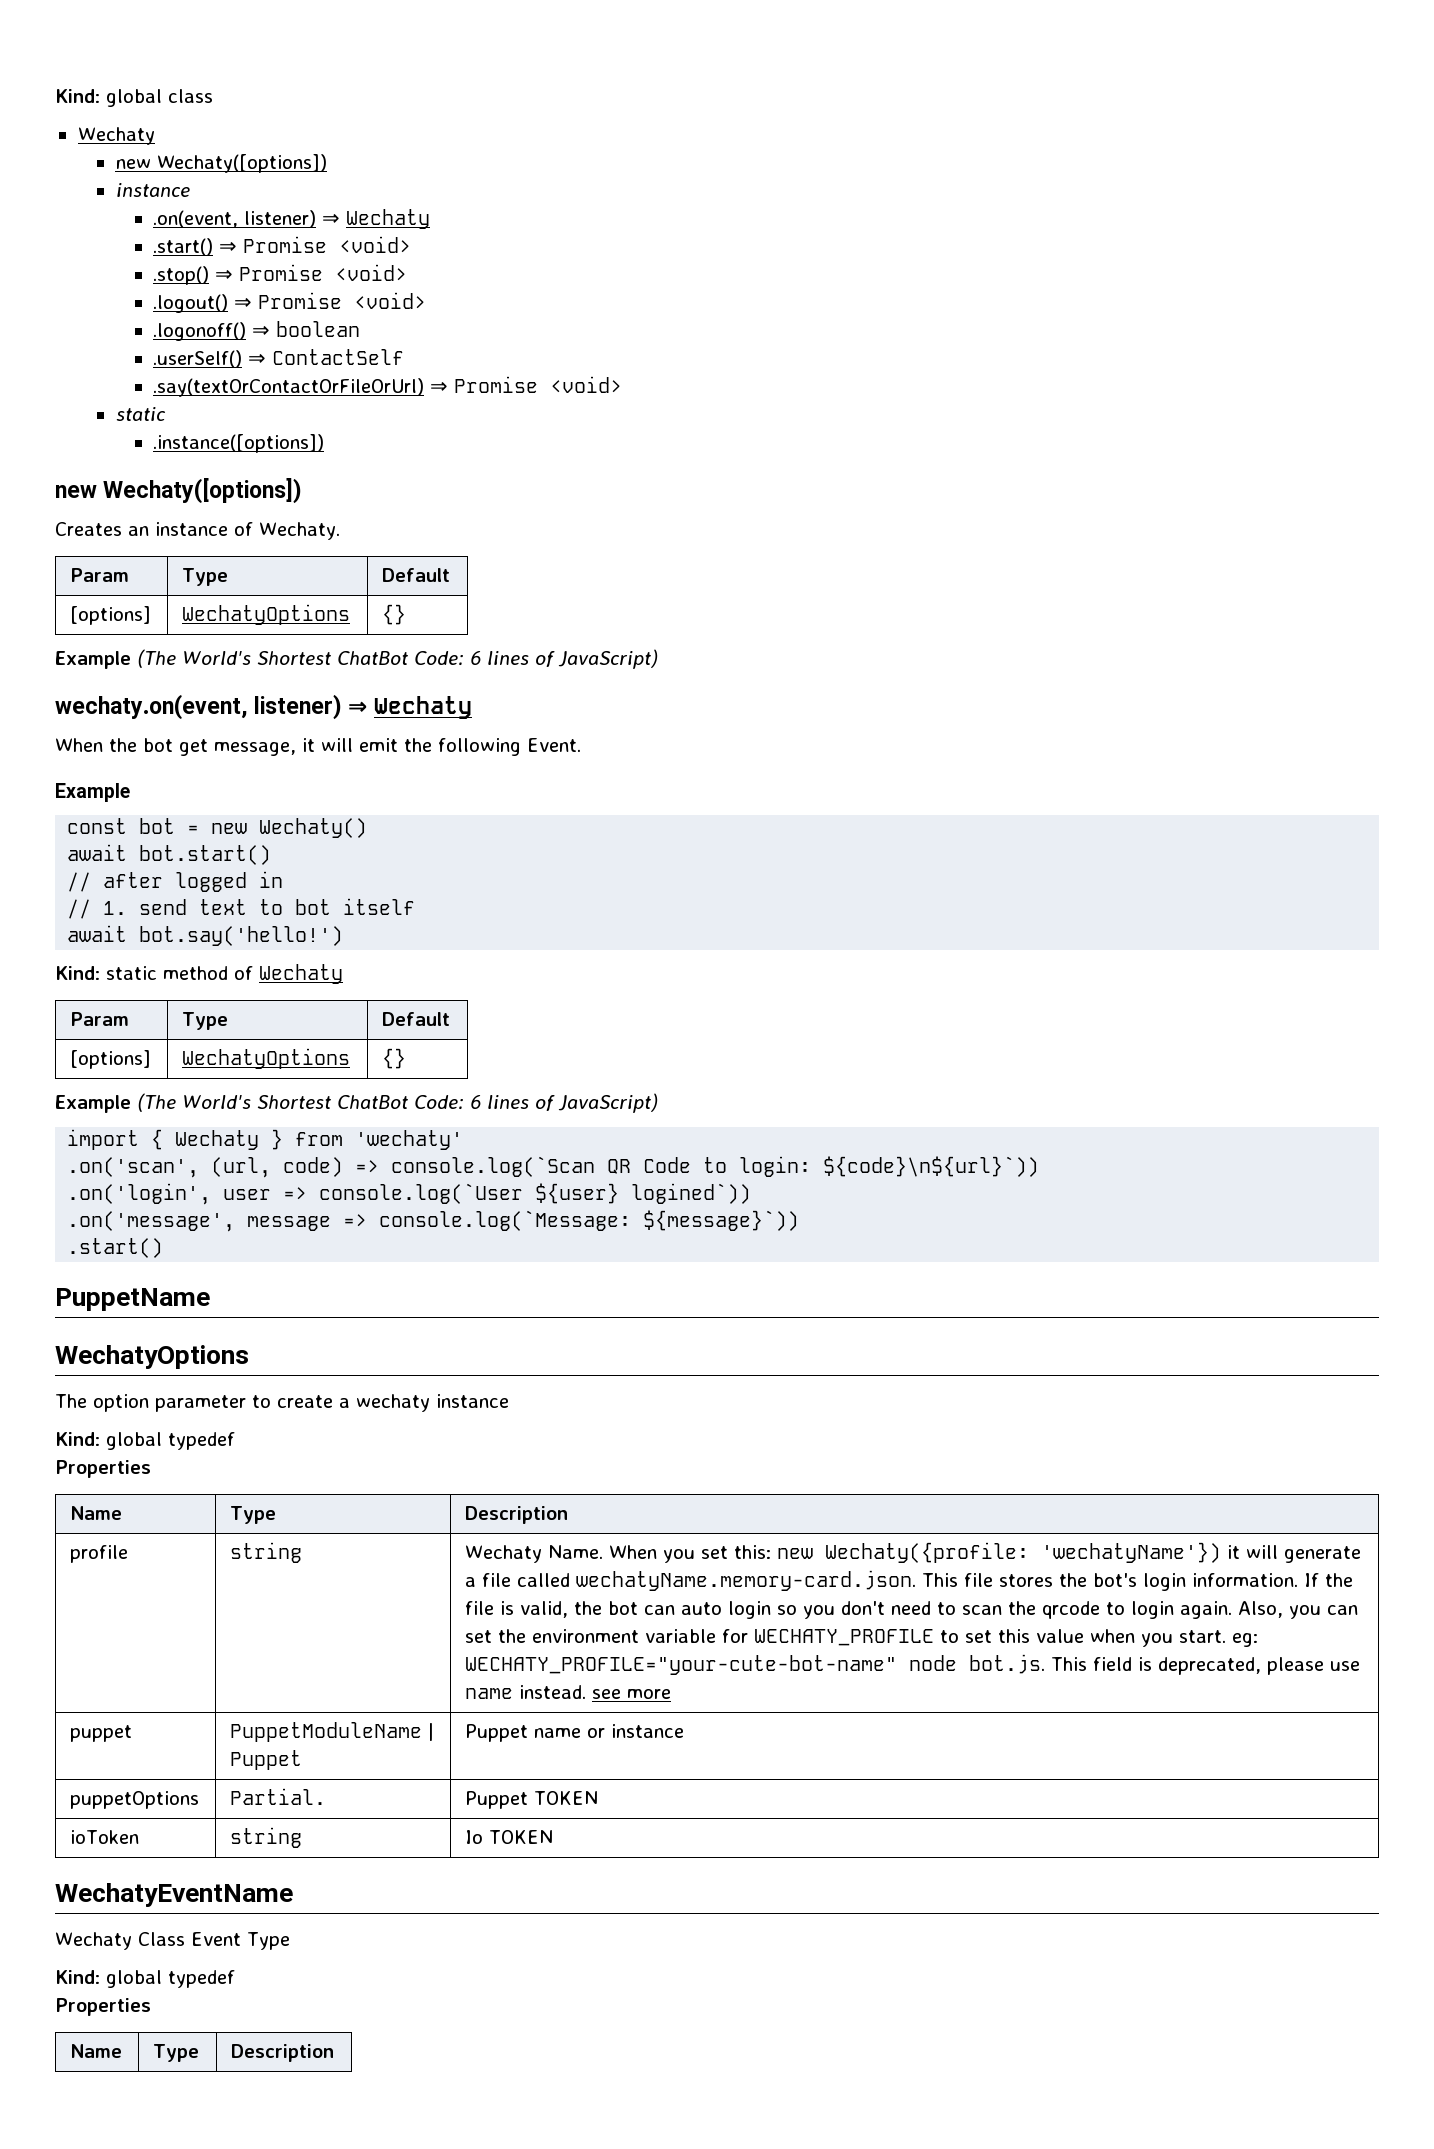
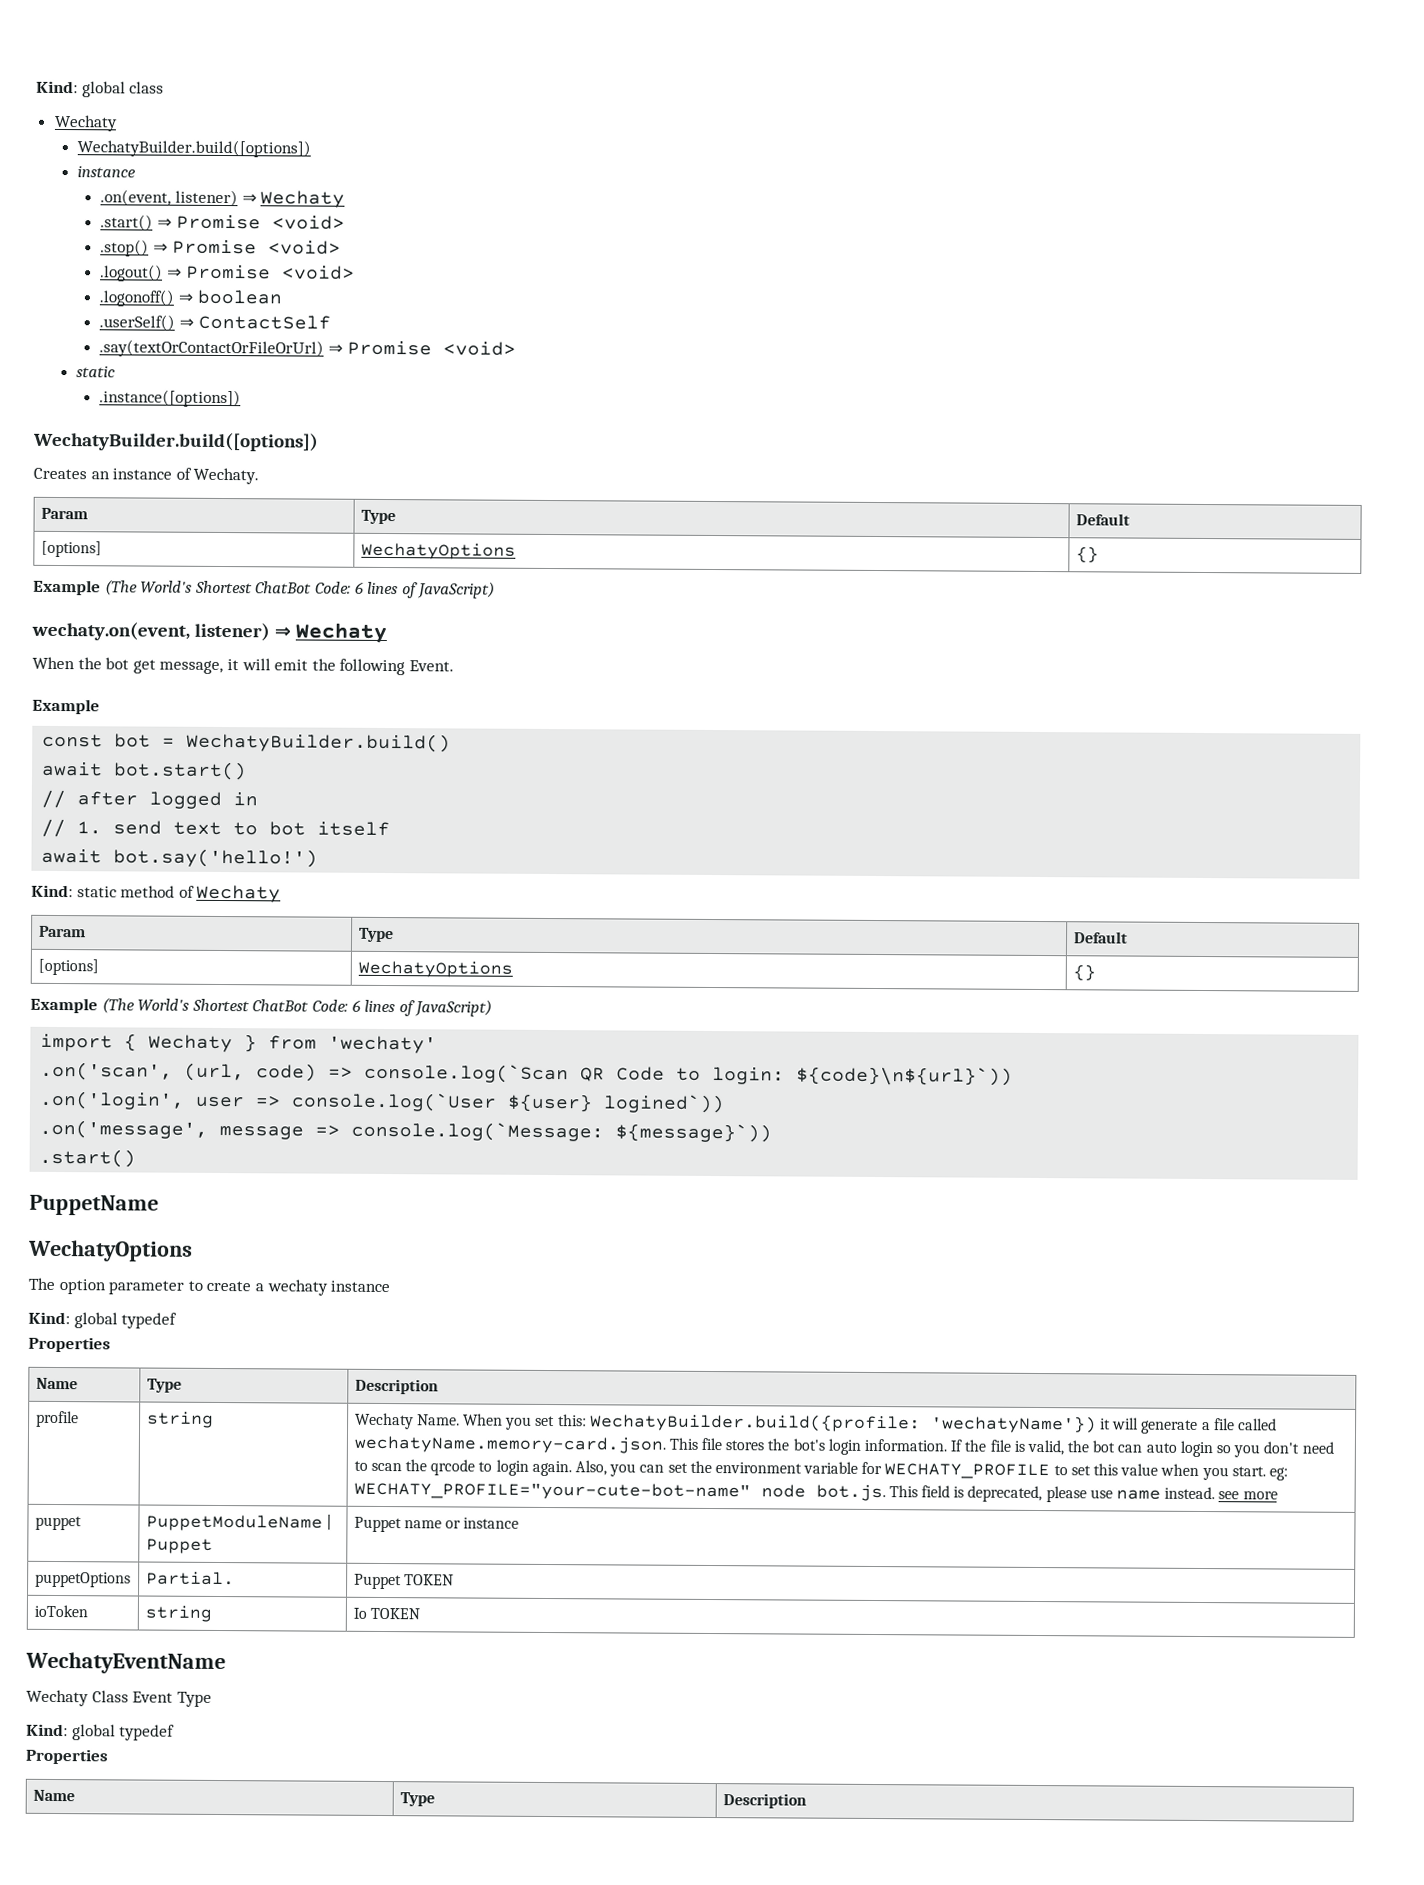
  Kind: global class
  Wechaty
- new Wechaty([options])
+ WechatyBuilder.build([options])
  .instance([options])
- new Wechaty([options])
+ WechatyBuilder.build([options])
- const bot = new Wechaty()
+ const bot = WechatyBuilder.build()
- When you set this: new Wechaty({profile: 'wechatyName'}) it will generate a file called wechatyName.memory-card.json. This file stores the bot's login information.
+ When you set this: WechatyBuilder.build({profile: 'wechatyName'}) it will generate a file called wechatyName.memory-card.json. This file stores the bot's login information.

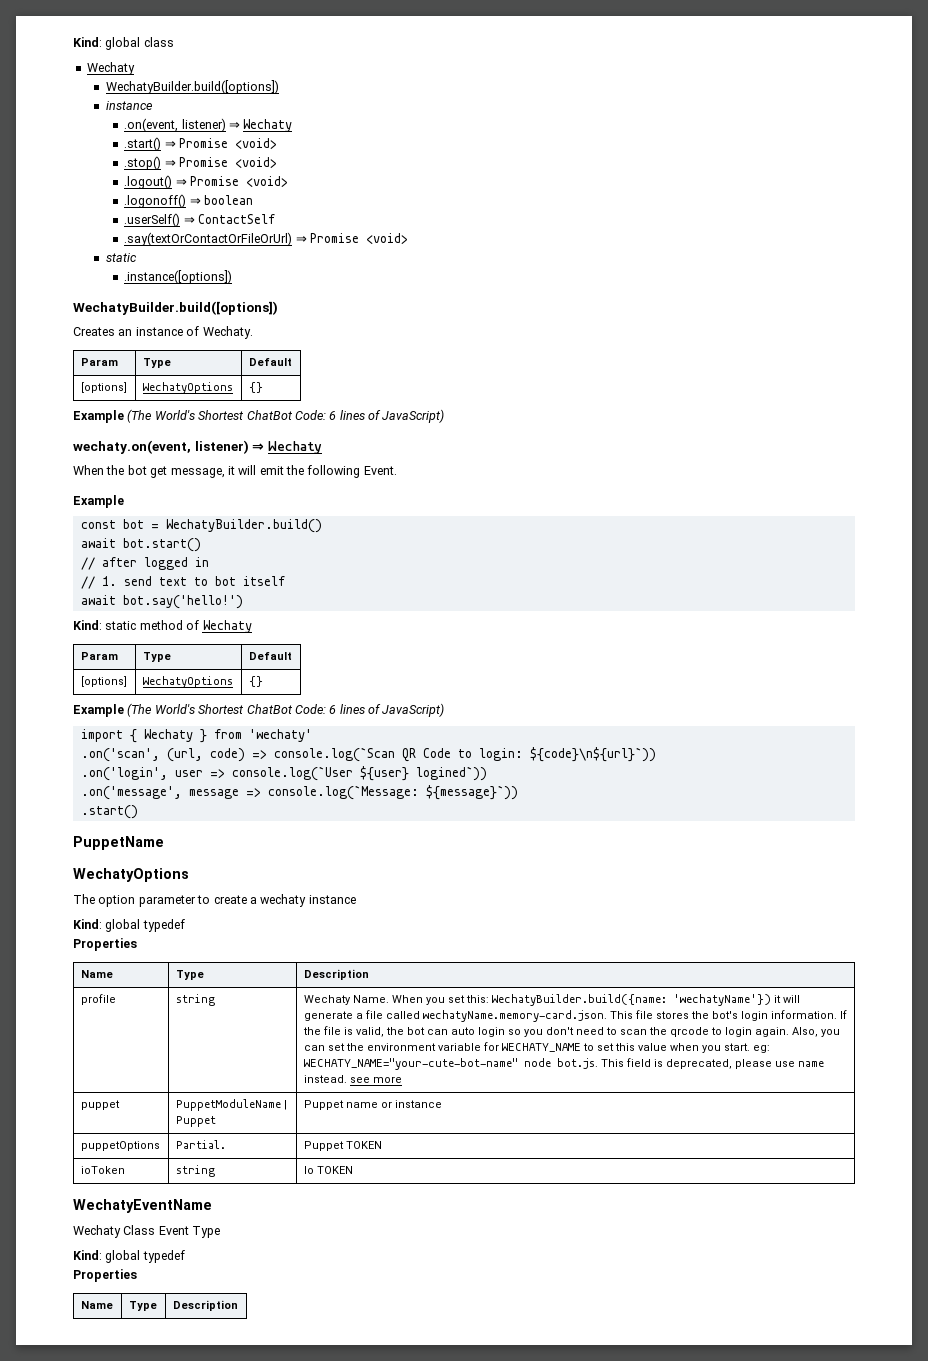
- When you set this: WechatyBuilder.build({profile: 'wechatyName'}) it will generate a file called wechatyName.memory-card.json. This file stores the bot's login information.
+ When you set this: WechatyBuilder.build({name: 'wechatyName'}) it will generate a file called wechatyName.memory-card.json. This file stores the bot's login information.
- Also, you can set the environment variable for WECHATY_PROFILE to set this value when you start. eg: WECHATY_PROFILE="your-cute-bot-name" node bot.js. This field is deprecated, please use name instead. see more
+ Also, you can set the environment variable for WECHATY_NAME to set this value when you start. eg: WECHATY_NAME="your-cute-bot-name" node bot.js. This field is deprecated, please use name instead. see more

